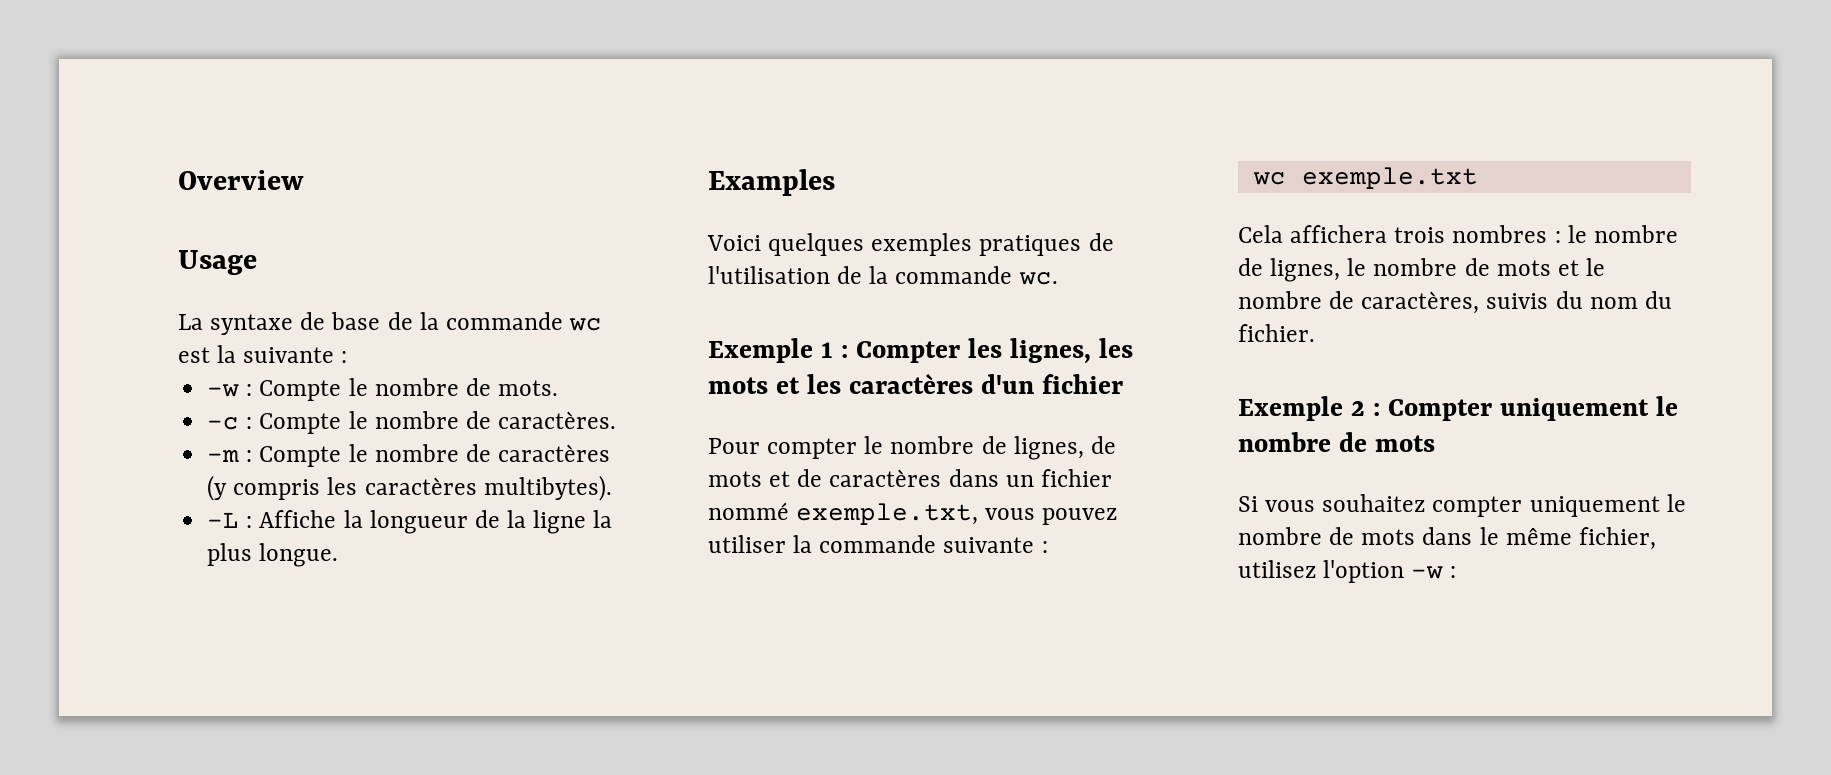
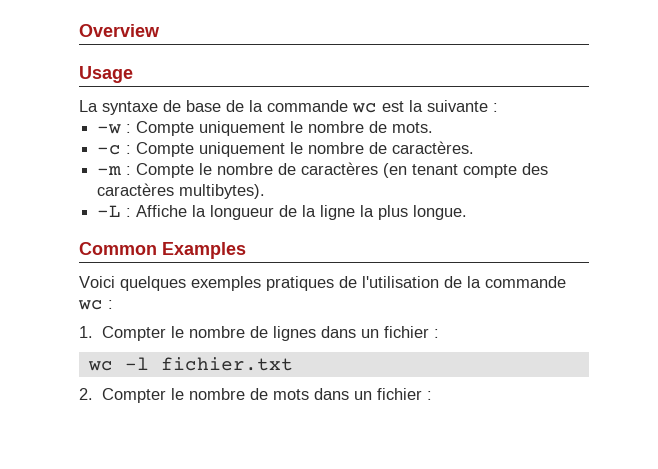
- -w : Compte le nombre de mots.
+ -w : Compte uniquement le nombre de mots.
- -c : Compte le nombre de caractères.
+ -c : Compte uniquement le nombre de caractères.
- -m : Compte le nombre de caractères (y compris les caractères multibytes).
+ -m : Compte le nombre de caractères (en tenant compte des caractères multibytes).
- Examples
+ Common Examples
- Voici quelques exemples pratiques de l'utilisation de la commande wc.
- Exemple 1 : Compter les lignes, les mots et les caractères d'un fichier
- Pour compter le nombre de lignes, de mots et de caractères dans un fichier nommé exemple.txt, vous pouvez utiliser la commande suivante :
- wc exemple.txt
- Cela affichera trois nombres : le nombre de lignes, le nombre de mots et le nombre de caractères, suivis du nom du fichier.
- Exemple 2 : Compter uniquement le nombre de mots
- Si vous souhaitez compter uniquement le nombre de mots dans le même fichier, utilisez l'option -w :
+ Voici quelques exemples pratiques de l'utilisation de la commande wc :
+ 1. Compter le nombre de lignes dans un fichier :
+ wc -l fichier.txt
+ 2. Compter le nombre de mots dans un fichier :

